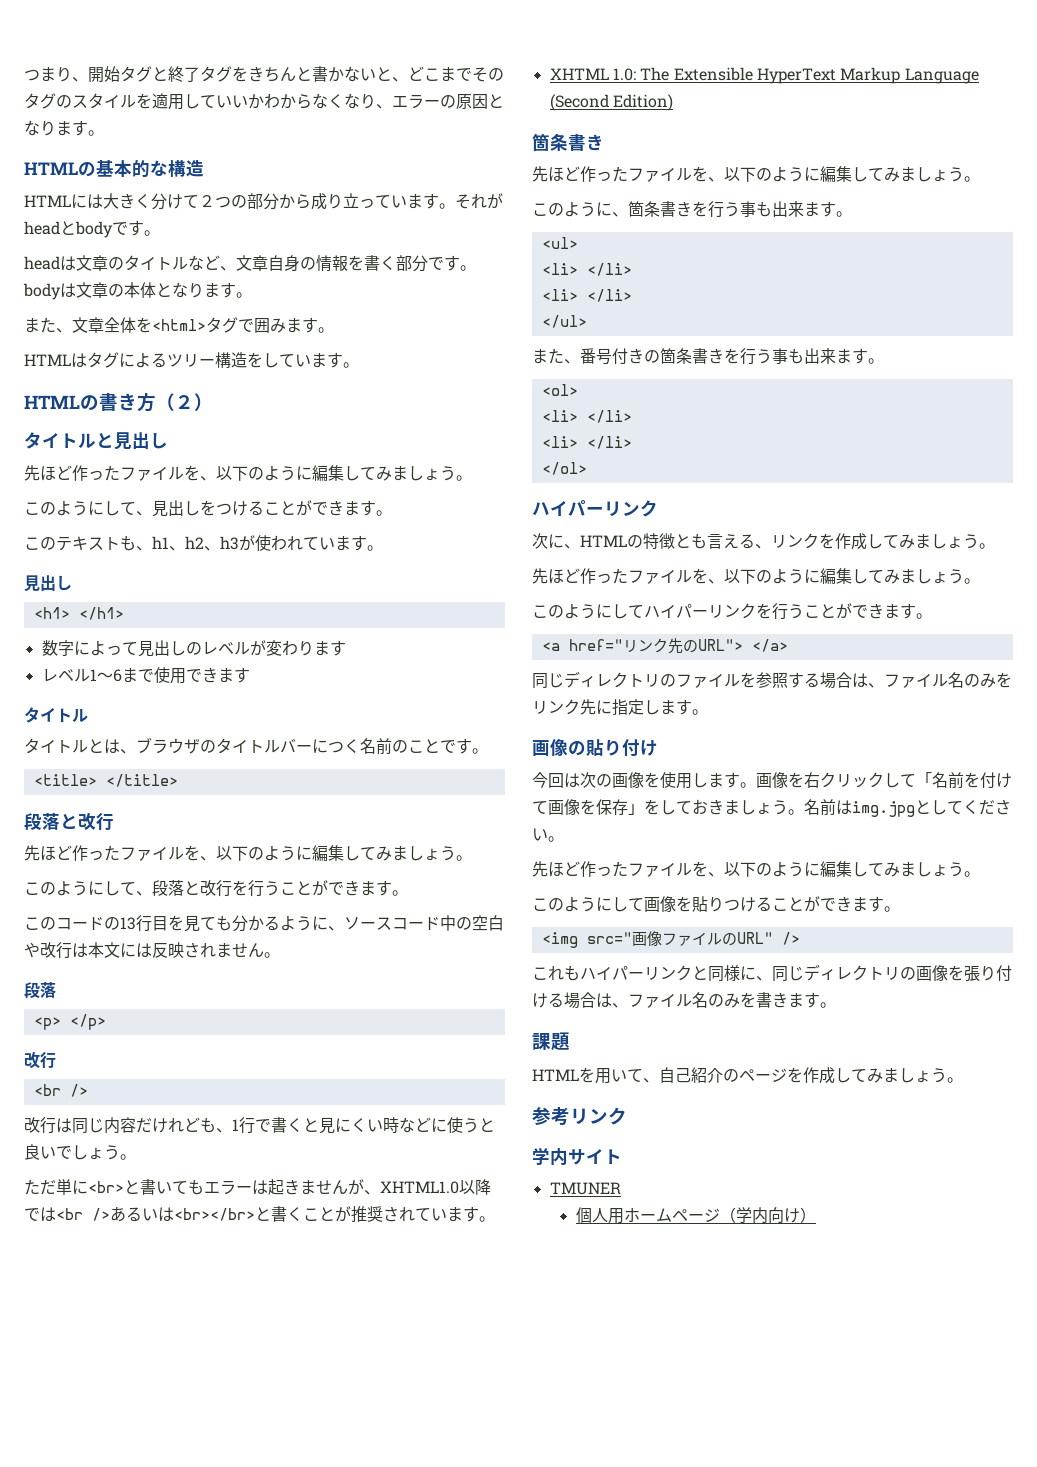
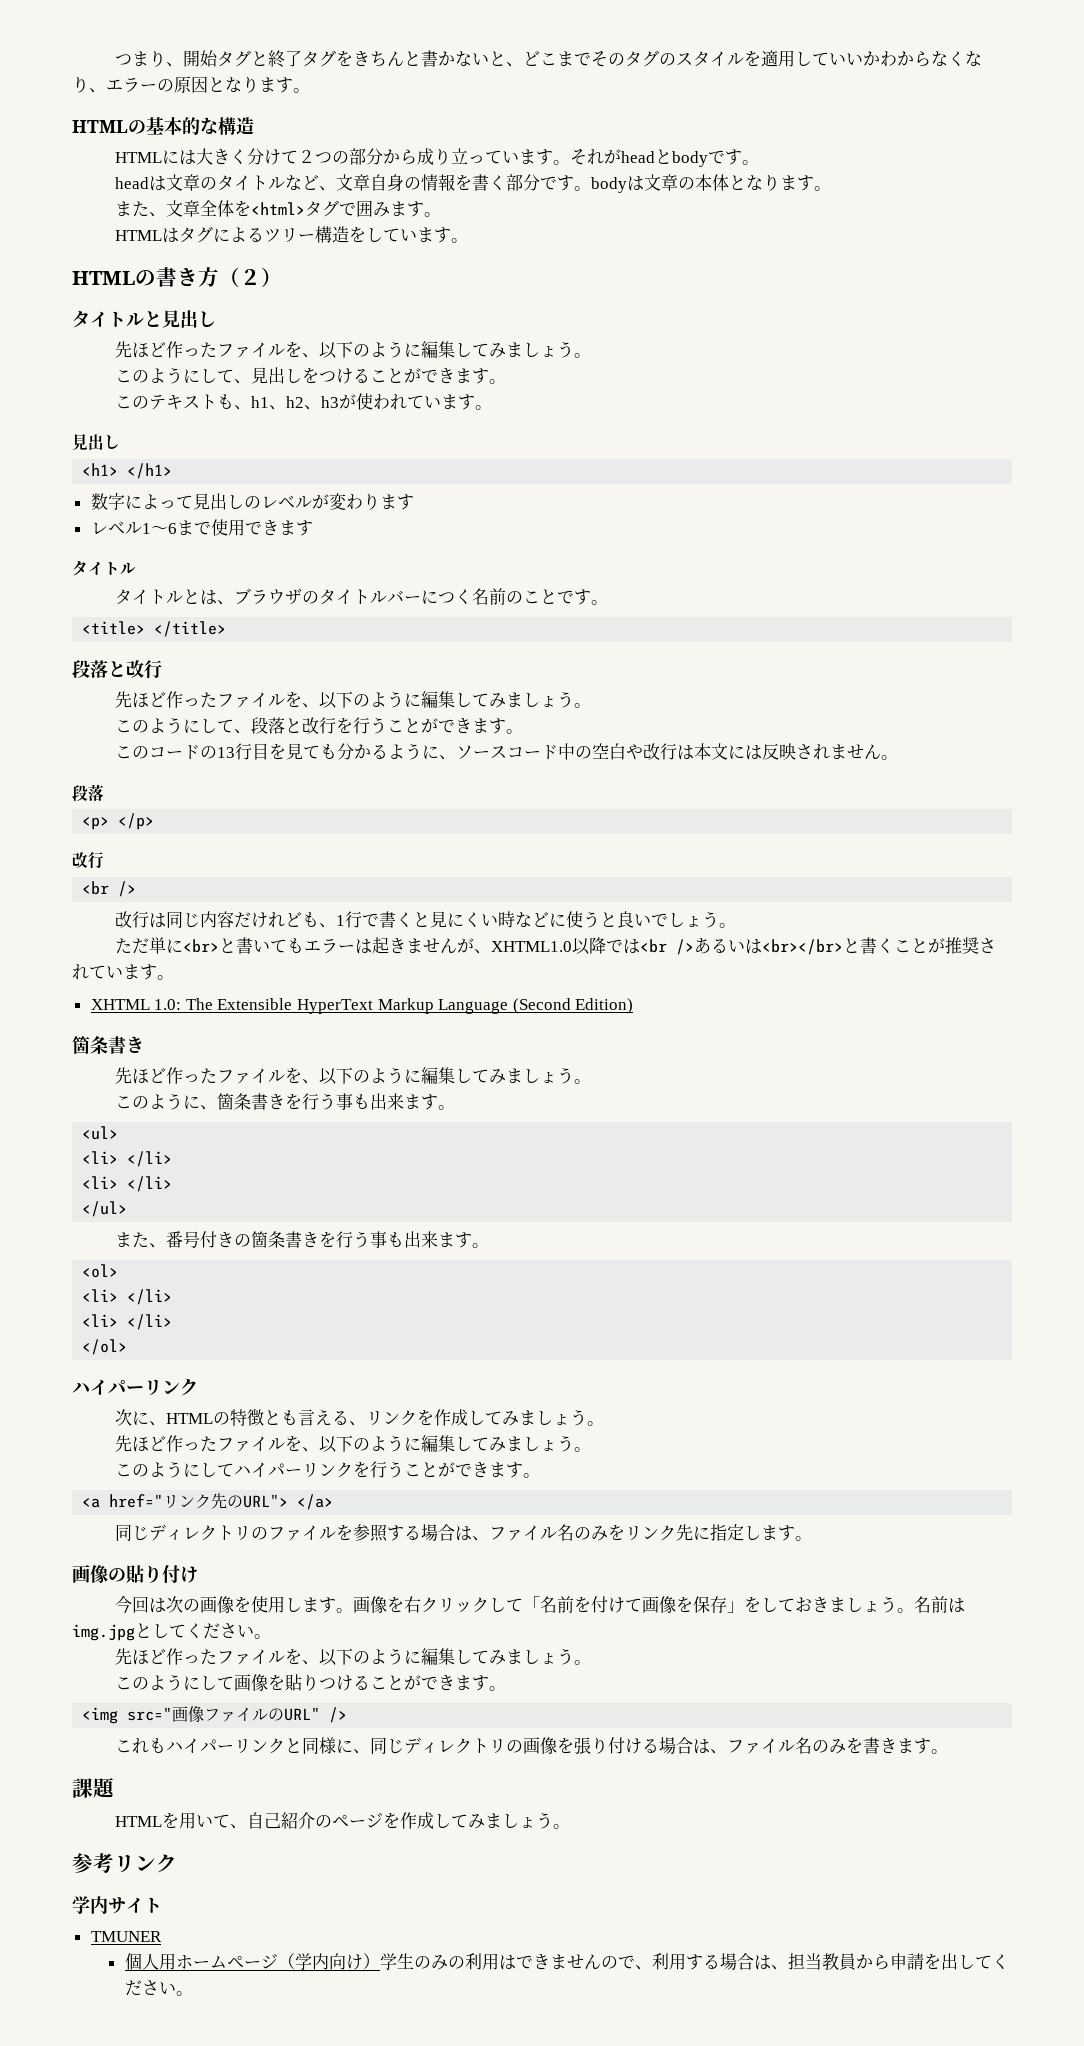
- 個人用ホームページ（学内向け）
+ 個人用ホームページ（学内向け）学生のみの利用はできませんので、利用する場合は、担当教員から申請を出してください。

